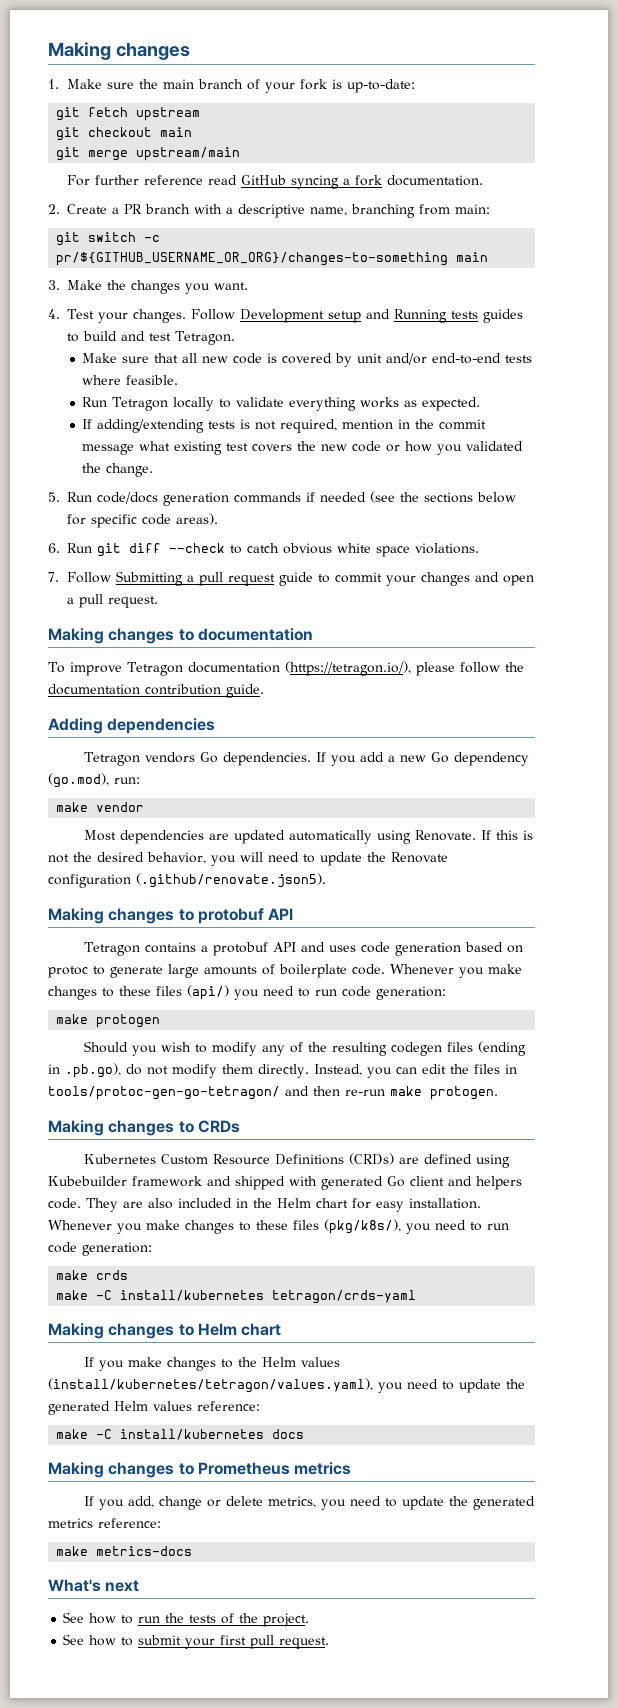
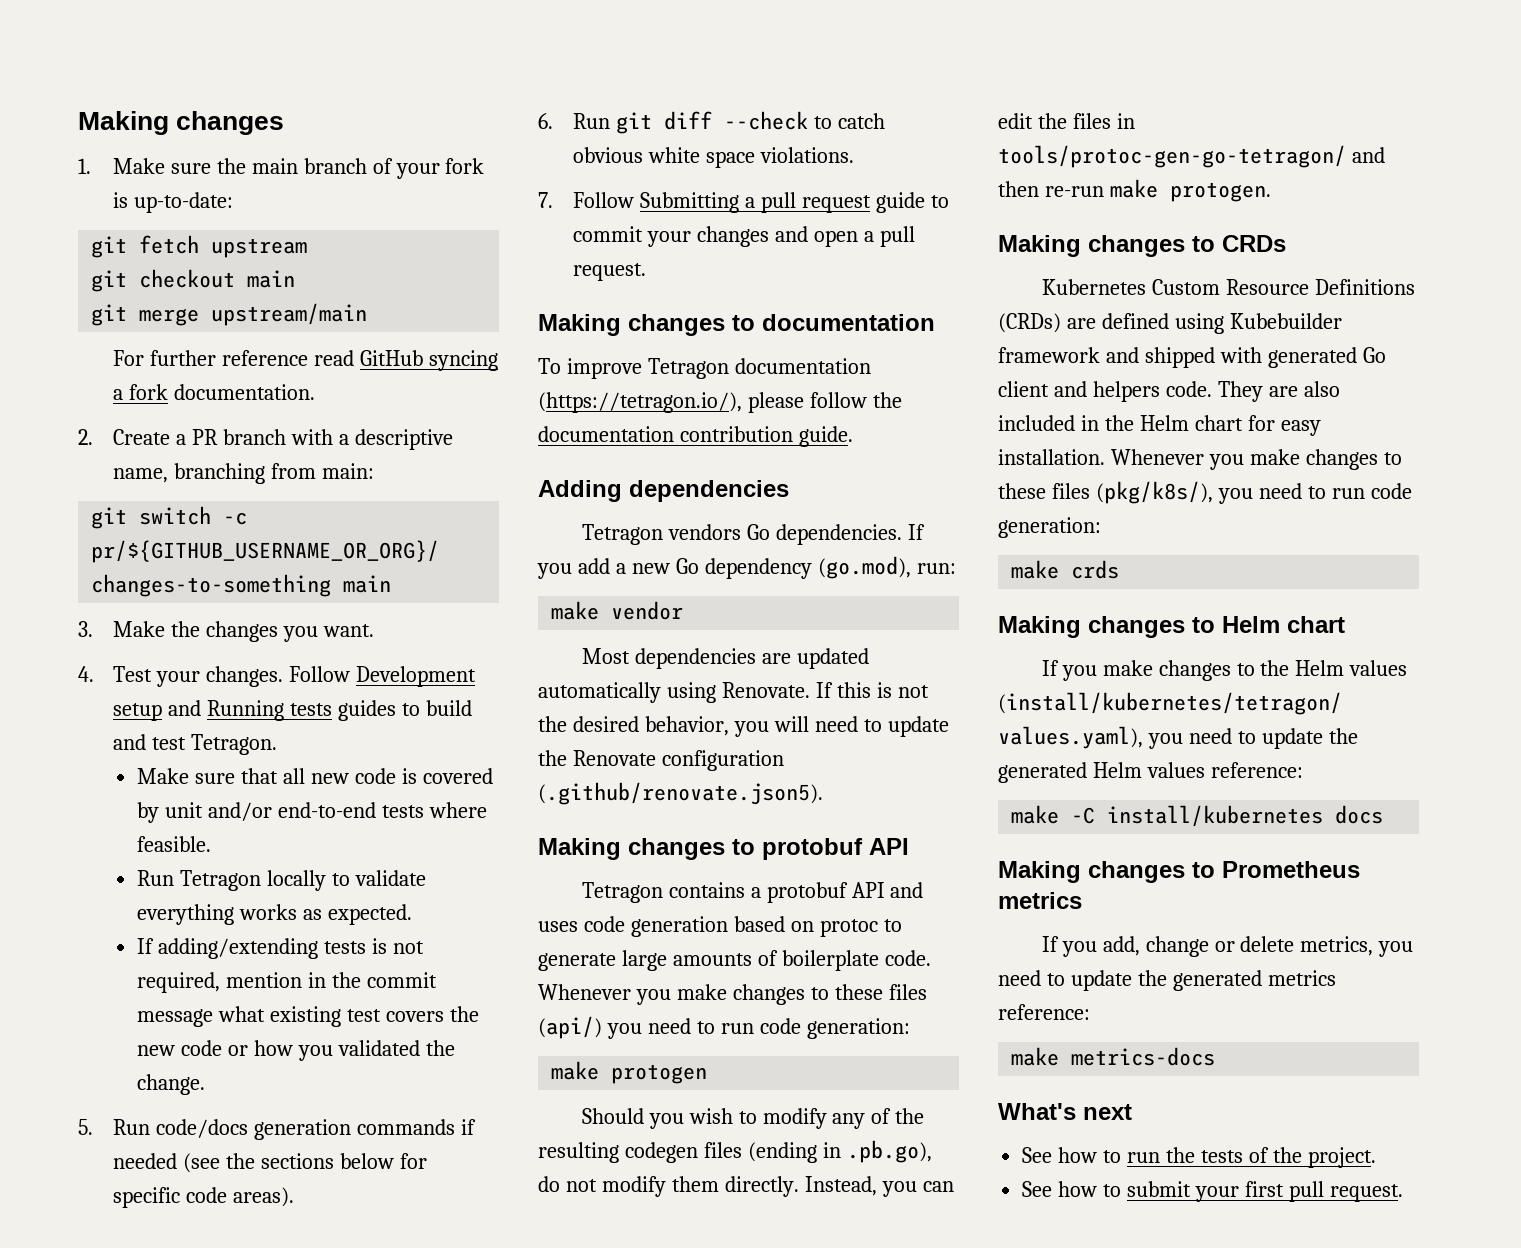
- make -C install/kubernetes tetragon/crds-yaml

